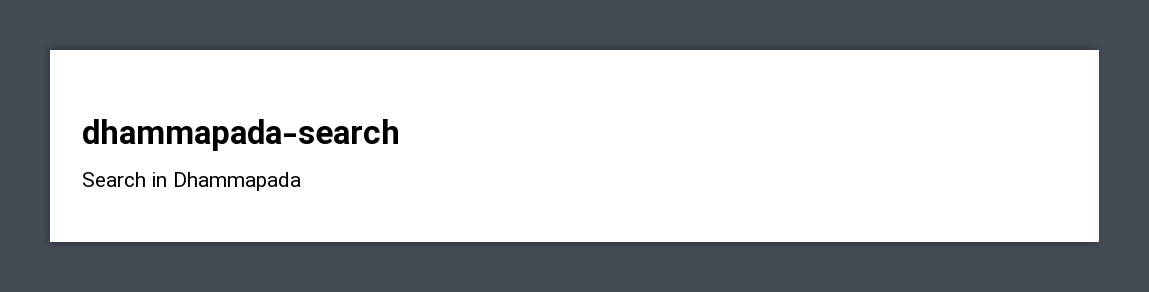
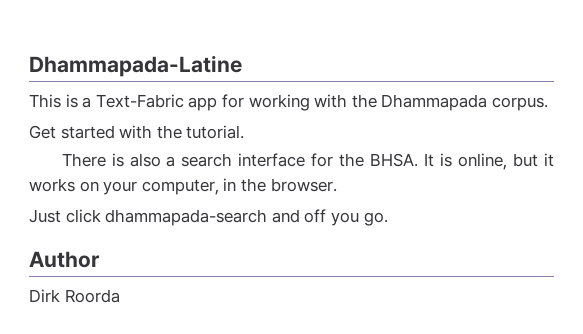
- dhammapada-search
- Search in Dhammapada
+ Dhammapada-Latine
+ This is a Text-Fabric app for working with the Dhammapada corpus.
+ Get started with the tutorial.
+ There is also a search interface for the BHSA. It is online, but it works on your computer, in the browser.
+ Just click dhammapada-search and off you go.
+ Author
+ Dirk Roorda

